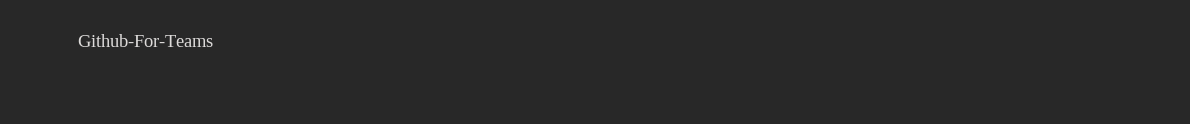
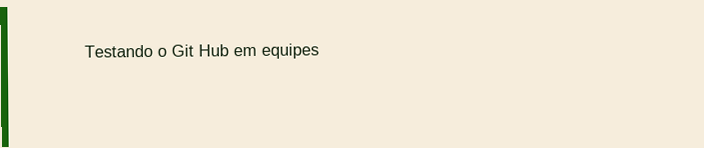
- Github-For-Teams
+ Testando o Git Hub em equipes

